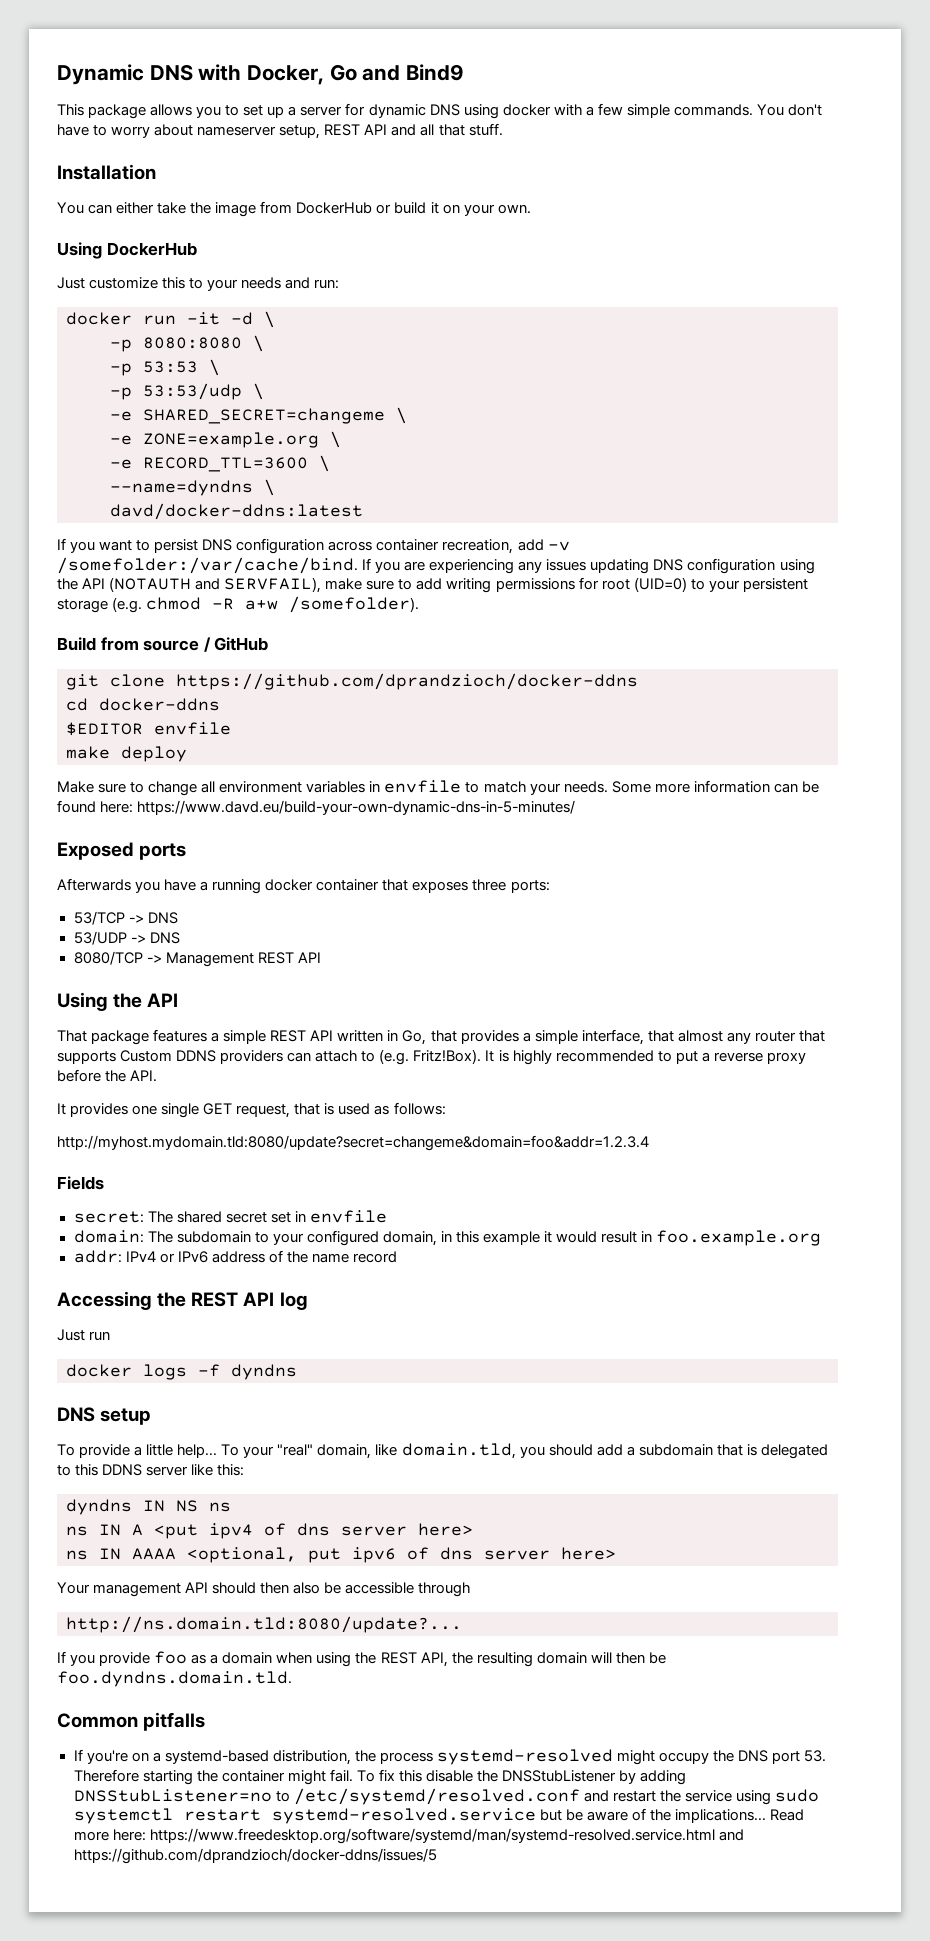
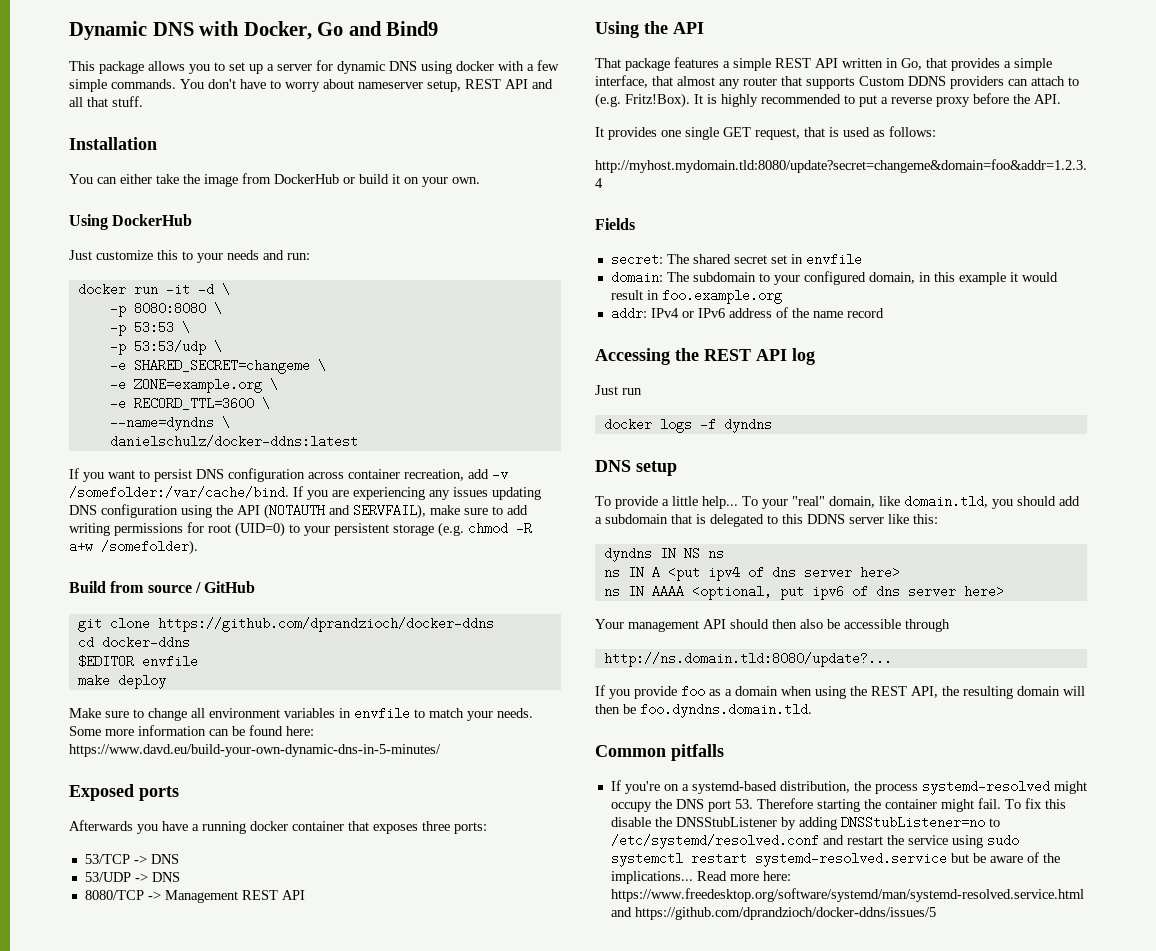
- davd/docker-ddns:latest
+ danielschulz/docker-ddns:latest

